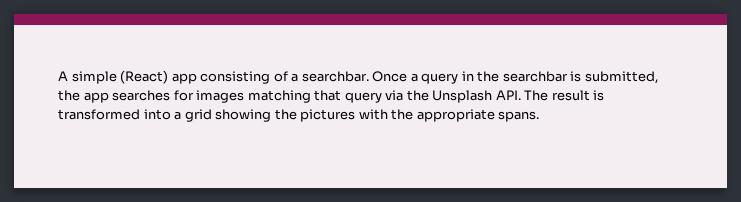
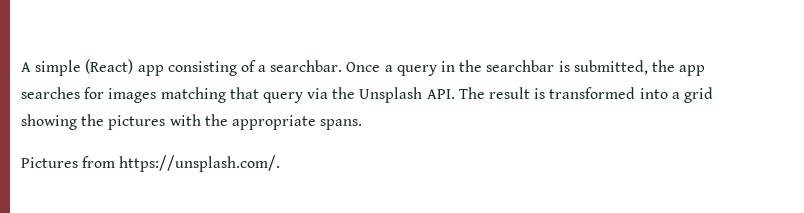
+ Pictures from https://unsplash.com/.

